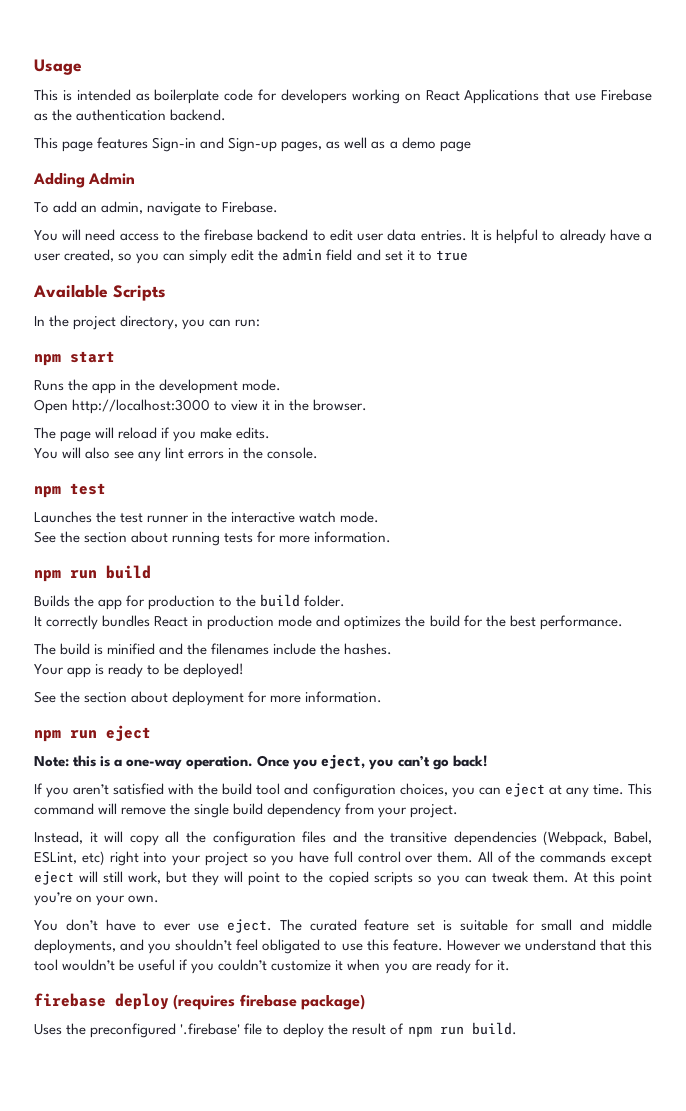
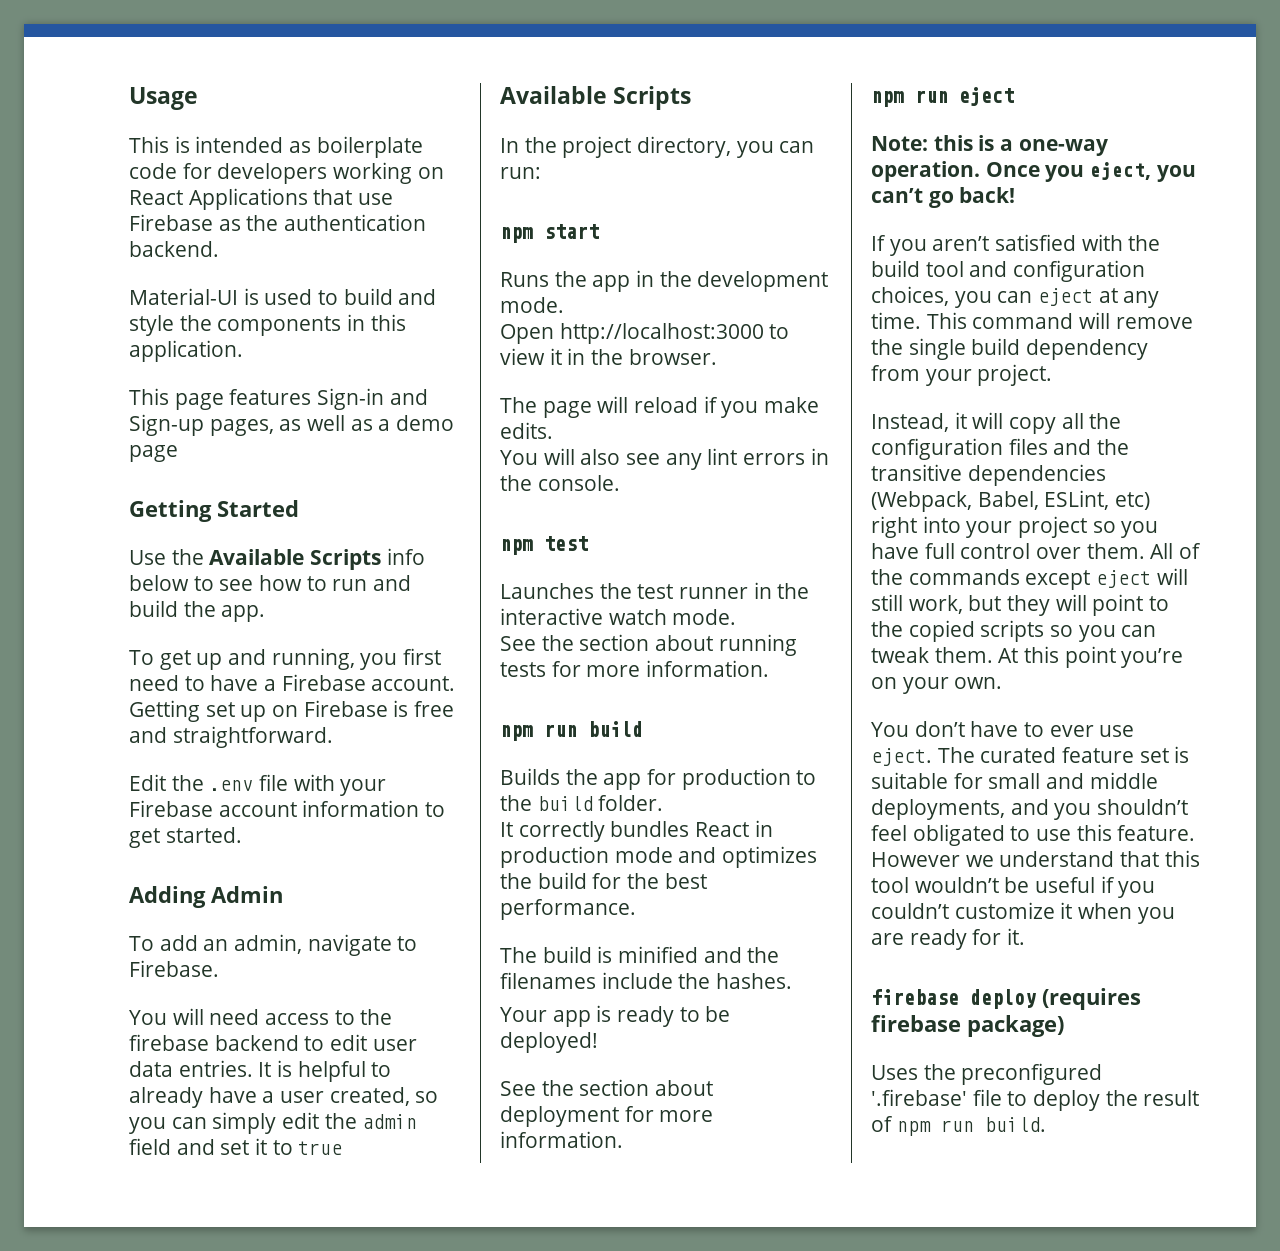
+ Material-UI is used to build and style the components in this application.
+ Getting Started
+ Use the Available Scripts info below to see how to run and build the app.
+ To get up and running, you first need to have a Firebase account. Getting set up on Firebase is free and straightforward.
+ Edit the .env file with your Firebase account information to get started.

